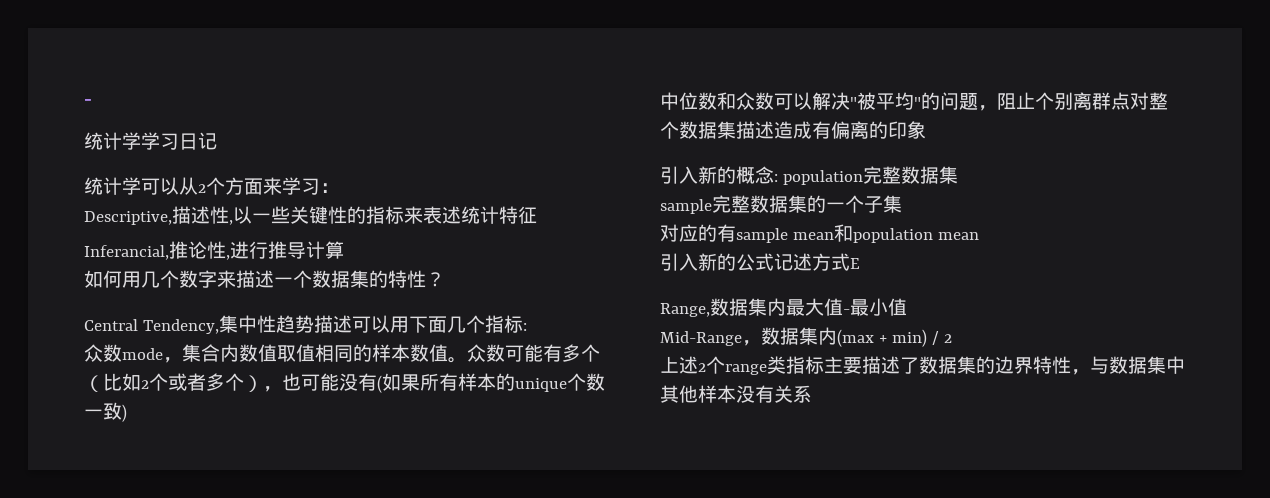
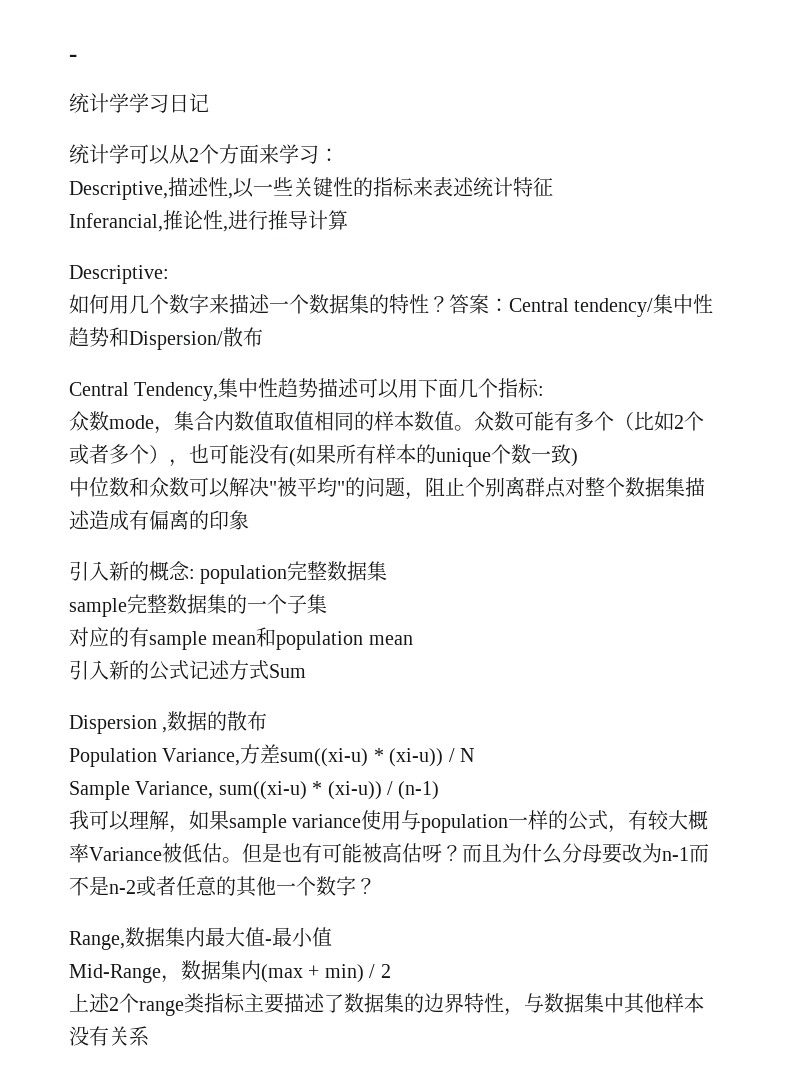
+ Descriptive:
+ 答案：Central tendency/集中性趋势和Dispersion/散布
- 引入新的公式记述方式E
+ 引入新的公式记述方式Sum
+ Dispersion ,数据的散布
+ Population Variance,方差sum((xi-u) * (xi-u)) / N
+ Sample Variance, sum((xi-u) * (xi-u)) / (n-1)
+ 我可以理解，如果sample variance使用与population一样的公式，有较大概率Variance被低估。但是也有可能被高估呀？而且为什么分母要改为n-1而不是n-2或者任意的其他一个数字？

